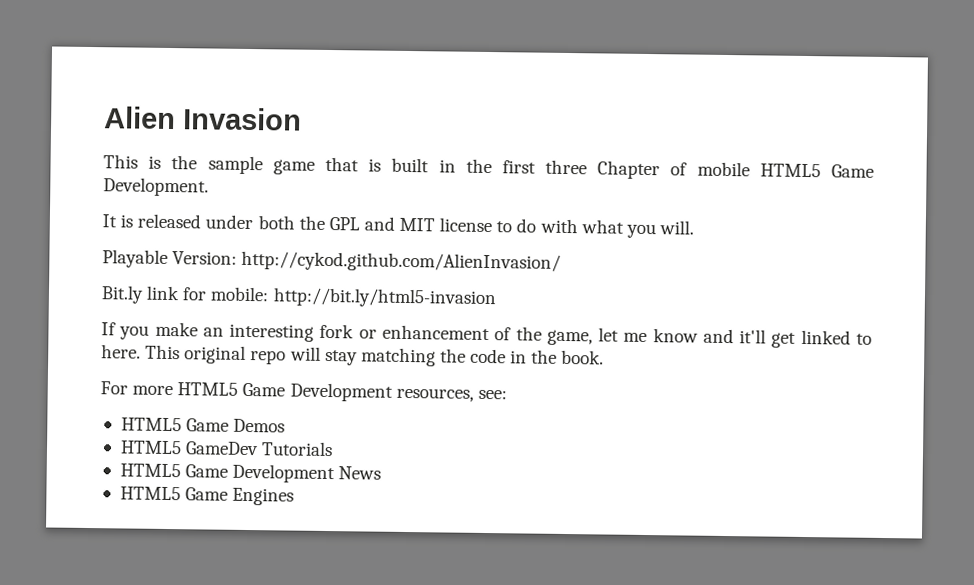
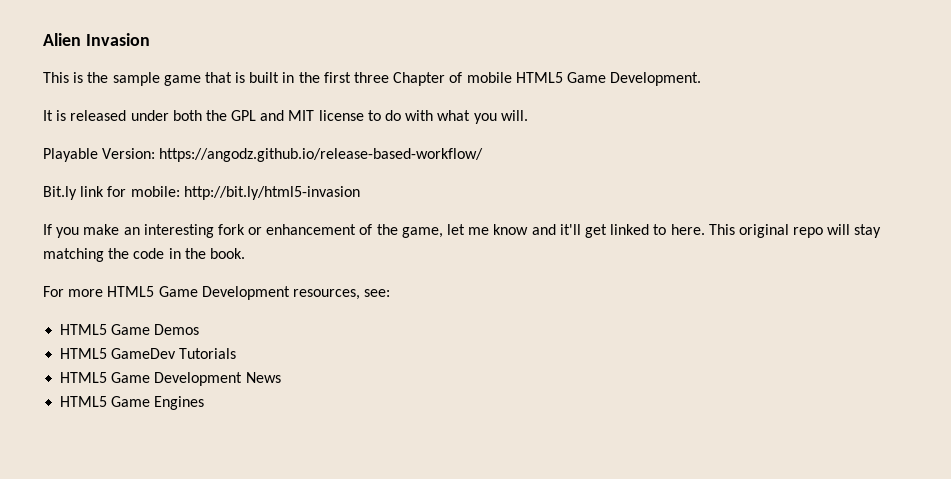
- Playable Version: http://cykod.github.com/AlienInvasion/
+ Playable Version: https://angodz.github.io/release-based-workflow/

